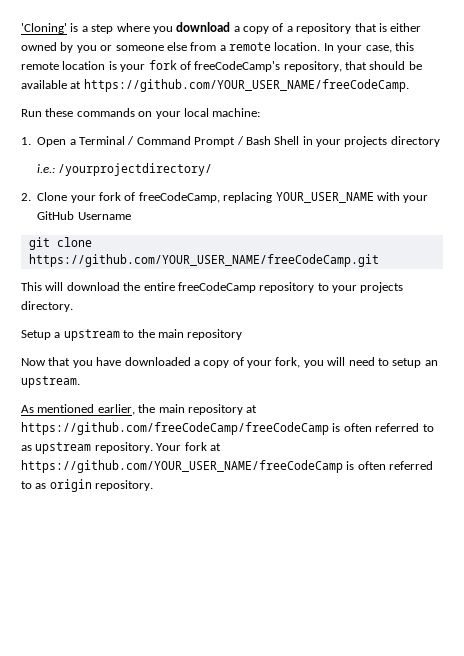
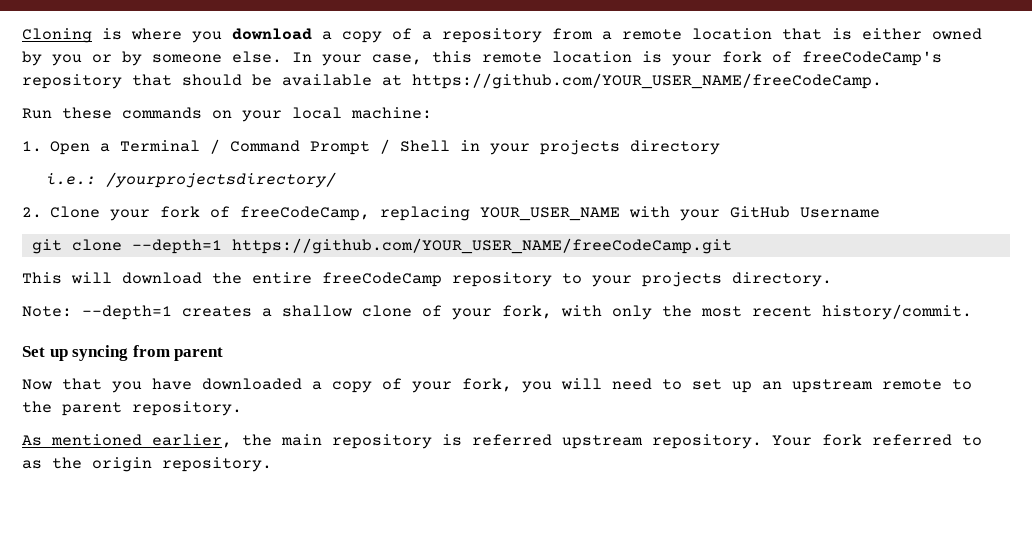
- 'Cloning' is a step where you download a copy of a repository that is either owned by you or someone else from a remote location.
+ Cloning is where you download a copy of a repository from a remote location that is either owned by you or by someone else.
- In your case, this remote location is your fork of freeCodeCamp's repository, that should be available at https://github.com/YOUR_USER_NAME/freeCodeCamp.
+ In your case, this remote location is your fork of freeCodeCamp's repository that should be available at https://github.com/YOUR_USER_NAME/freeCodeCamp.
- 1. Open a Terminal / Command Prompt / Bash Shell in your projects directory
+ 1. Open a Terminal / Command Prompt / Shell in your projects directory
- i.e.: /yourprojectdirectory/
+ i.e.: /yourprojectsdirectory/
- git clone https://github.com/YOUR_USER_NAME/freeCodeCamp.git
+ git clone --depth=1 https://github.com/YOUR_USER_NAME/freeCodeCamp.git
- Setup a upstream to the main repository
+ Note: --depth=1 creates a shallow clone of your fork, with only the most recent history/commit.
+ Set up syncing from parent
- Now that you have downloaded a copy of your fork, you will need to setup an upstream.
+ Now that you have downloaded a copy of your fork, you will need to set up an upstream remote to the parent repository.
- As mentioned earlier, the main repository at https://github.com/freeCodeCamp/freeCodeCamp is often referred to as upstream repository. Your fork at https://github.com/YOUR_USER_NAME/freeCodeCamp is often referred to as origin repository.
+ As mentioned earlier, the main repository is referred upstream repository. Your fork referred to as the origin repository.

